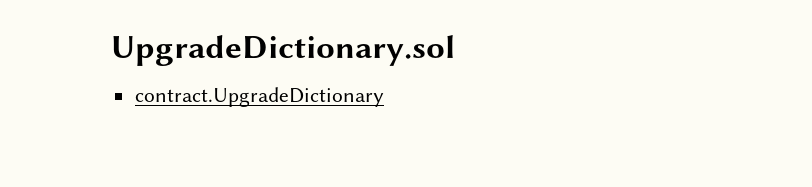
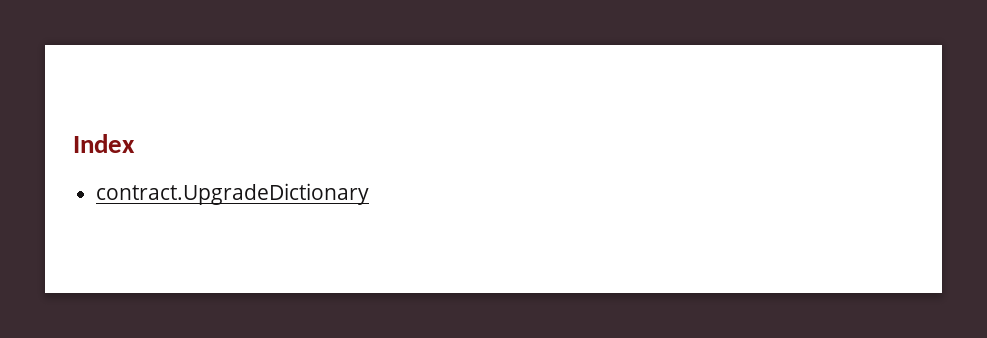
- UpgradeDictionary.sol
+ Index

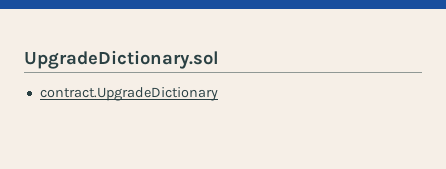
- Index
+ UpgradeDictionary.sol

